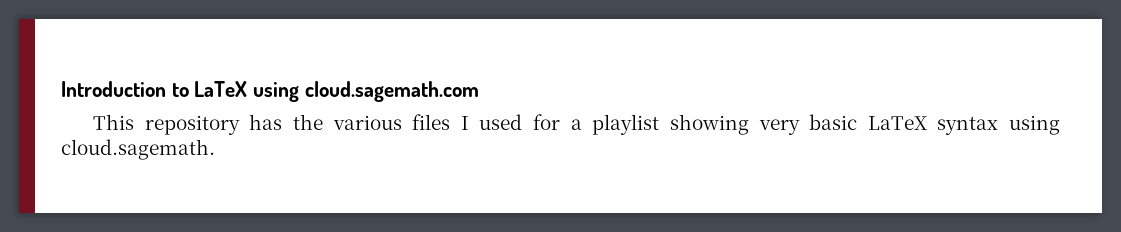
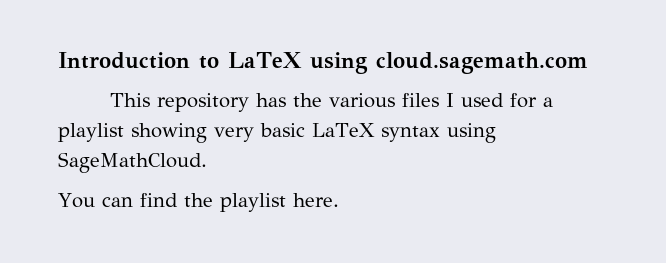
- This repository has the various files I used for a playlist showing very basic LaTeX syntax using cloud.sagemath.
+ This repository has the various files I used for a playlist showing very basic LaTeX syntax using SageMathCloud.
+ You can find the playlist here.

